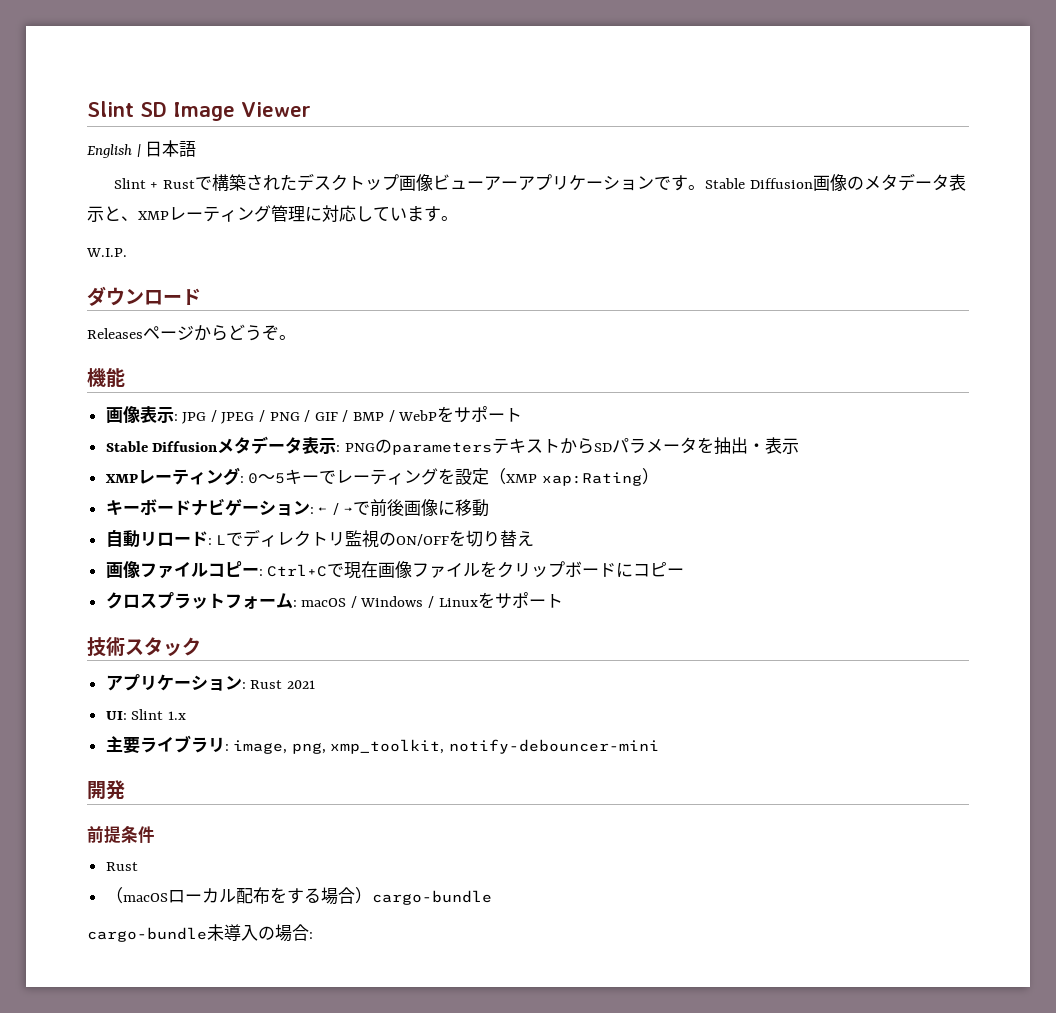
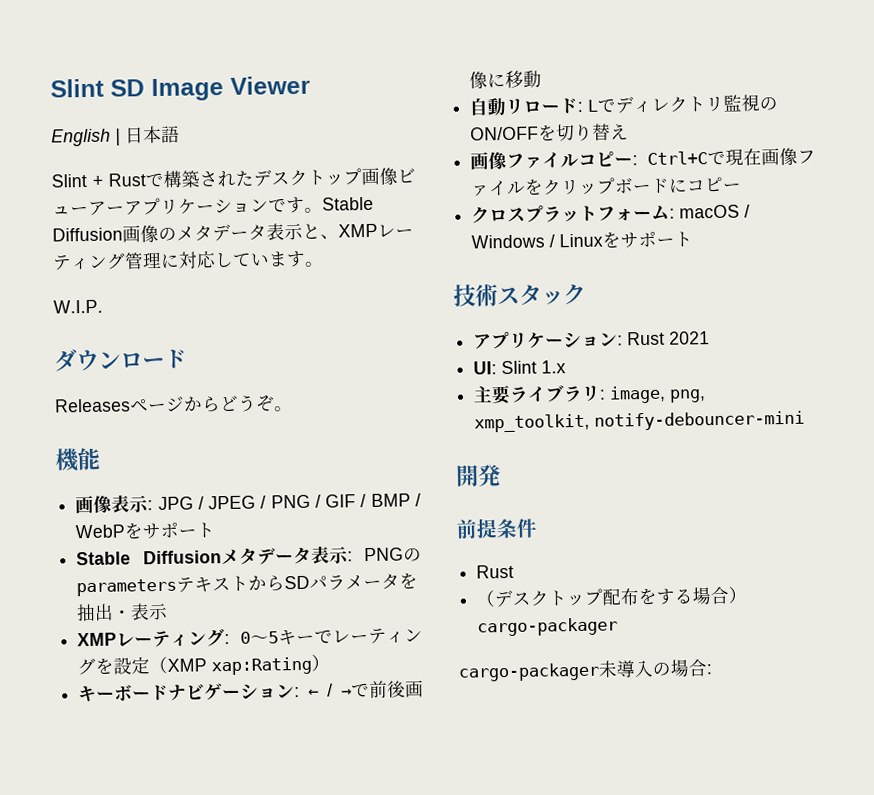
- （macOSローカル配布をする場合）cargo-bundle
- cargo-bundle未導入の場合:
+ （デスクトップ配布をする場合）cargo-packager
+ cargo-packager未導入の場合:

